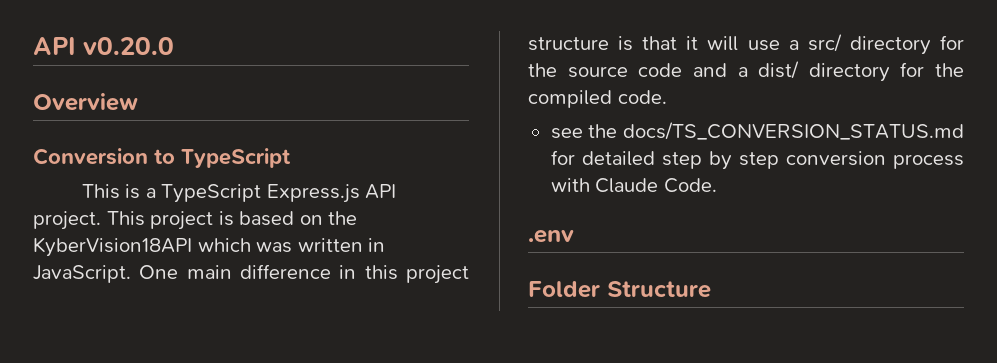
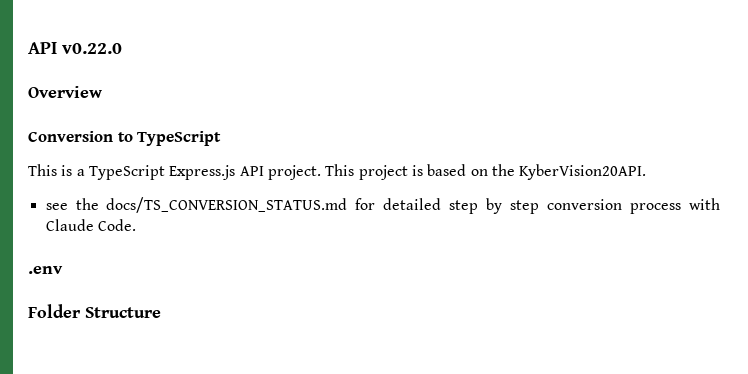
- API v0.20.0
+ API v0.22.0
- This project is based on the KyberVision18API which was written in JavaScript. One main difference in this project structure is that it will use a src/ directory for the source code and a dist/ directory for the compiled code.
+ This project is based on the KyberVision20API.

